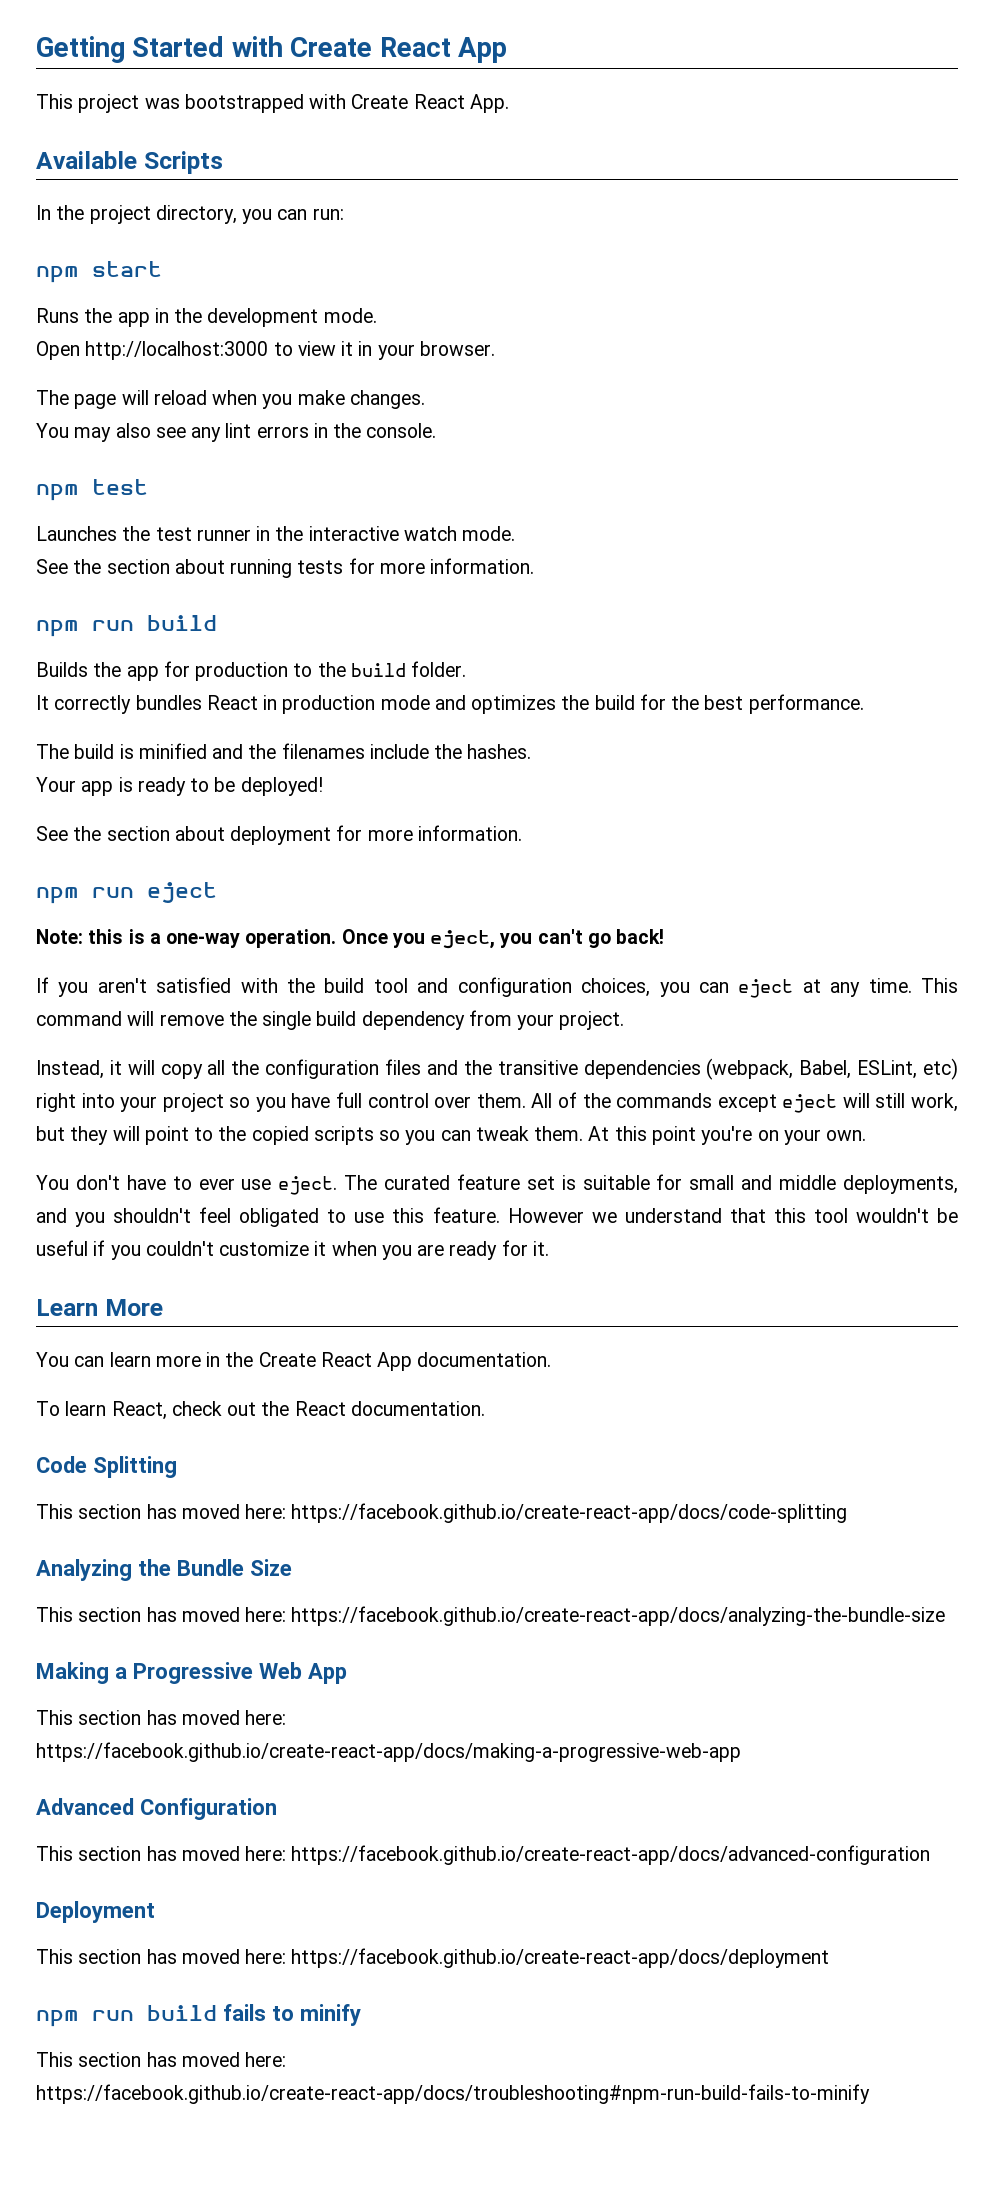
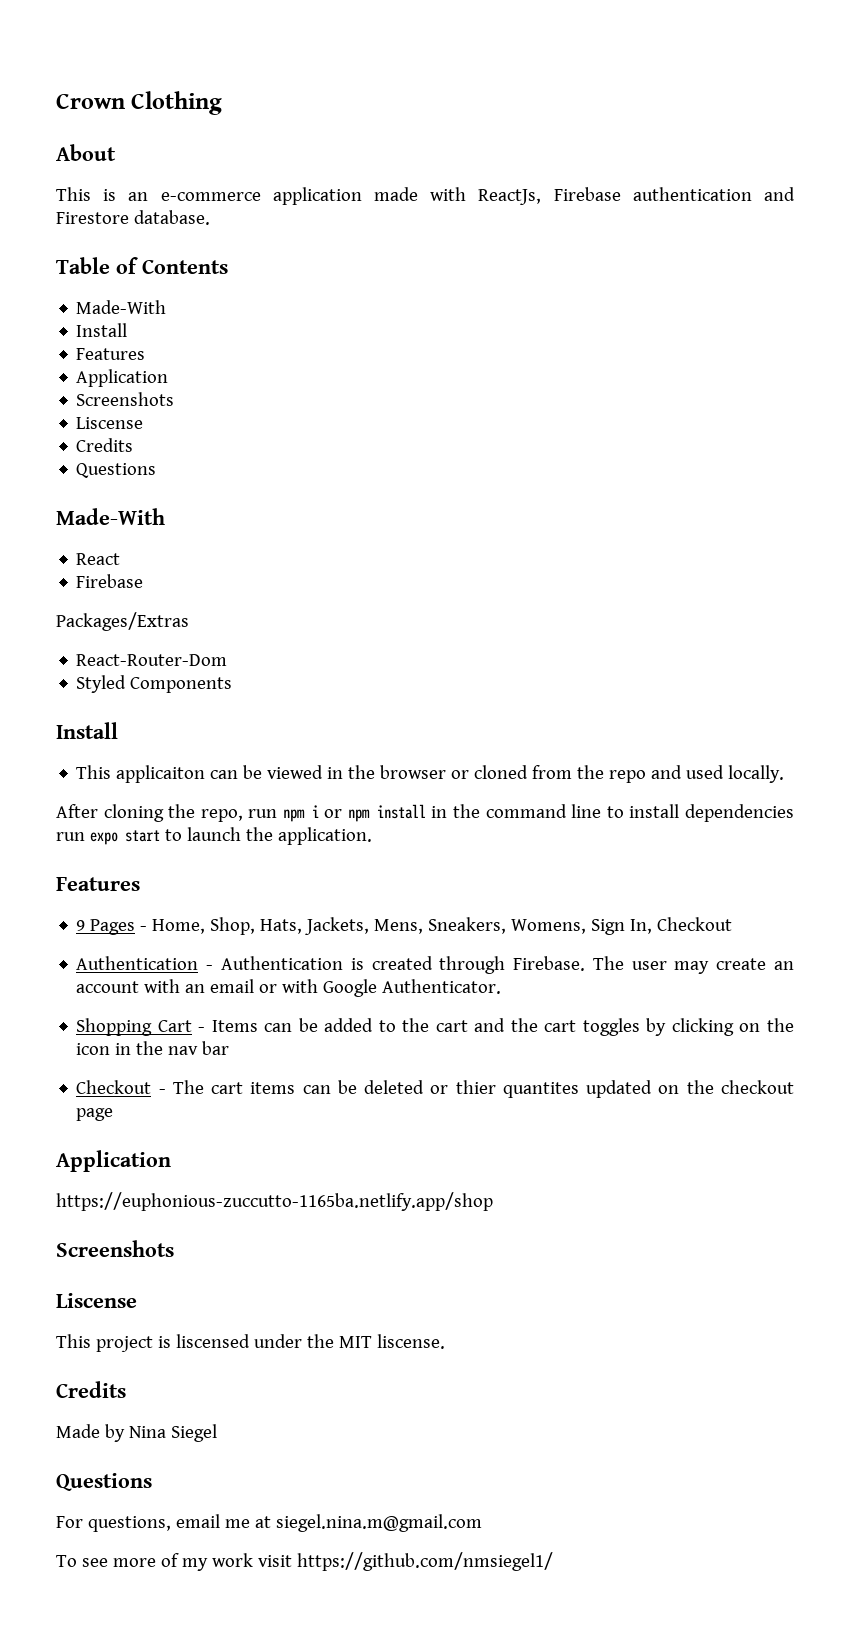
- Getting Started with Create React App
- This project was bootstrapped with Create React App.
- Available Scripts
- In the project directory, you can run:
- npm start
- Runs the app in the development mode.
- Open http://localhost:3000 to view it in your browser.
- The page will reload when you make changes.
- You may also see any lint errors in the console.
- npm test
- Launches the test runner in the interactive watch mode.
- See the section about running tests for more information.
- npm run build
- Builds the app for production to the build folder.
- It correctly bundles React in production mode and optimizes the build for the best performance.
- The build is minified and the filenames include the hashes.
- Your app is ready to be deployed!
- See the section about deployment for more information.
- npm run eject
- Note: this is a one-way operation. Once you eject, you can't go back!
- If you aren't satisfied with the build tool and configuration choices, you can eject at any time. This command will remove the single build dependency from your project.
- Instead, it will copy all the configuration files and the transitive dependencies (webpack, Babel, ESLint, etc) right into your project so you have full control over them. All of the commands except eject will still work, but they will point to the copied scripts so you can tweak them. At this point you're on your own.
- You don't have to ever use eject. The curated feature set is suitable for small and middle deployments, and you shouldn't feel obligated to use this feature. However we understand that this tool wouldn't be useful if you couldn't customize it when you are ready for it.
- Learn More
- You can learn more in the Create React App documentation.
- To learn React, check out the React documentation.
- Code Splitting
- This section has moved here: https://facebook.github.io/create-react-app/docs/code-splitting
- Analyzing the Bundle Size
- This section has moved here: https://facebook.github.io/create-react-app/docs/analyzing-the-bundle-size
- Making a Progressive Web App
- This section has moved here: https://facebook.github.io/create-react-app/docs/making-a-progressive-web-app
- Advanced Configuration
- This section has moved here: https://facebook.github.io/create-react-app/docs/advanced-configuration
- Deployment
- This section has moved here: https://facebook.github.io/create-react-app/docs/deployment
- npm run build fails to minify
- This section has moved here: https://facebook.github.io/create-react-app/docs/troubleshooting#npm-run-build-fails-to-minify
+ Crown Clothing
+ About
+ This is an e-commerce application made with ReactJs, Firebase authentication and Firestore database.
+ Table of Contents
+ Made-With
+ Install
+ Features
+ Application
+ Screenshots
+ Liscense
+ Credits
+ Questions
+ Made-With
+ React
+ Firebase
+ Packages/Extras
+ React-Router-Dom
+ Styled Components
+ Install
+ This applicaiton can be viewed in the browser or cloned from the repo and used locally.
+ After cloning the repo, run npm i or npm install in the command line to install dependencies run expo start to launch the application.
+ Features
+ 9 Pages - Home, Shop, Hats, Jackets, Mens, Sneakers, Womens, Sign In, Checkout
+ Authentication - Authentication is created through Firebase. The user may create an account with an email or with Google Authenticator.
+ Shopping Cart - Items can be added to the cart and the cart toggles by clicking on the icon in the nav bar
+ Checkout - The cart items can be deleted or thier quantites updated on the checkout page
+ Application
+ https://euphonious-zuccutto-1165ba.netlify.app/shop
+ Screenshots
+ Liscense
+ This project is liscensed under the MIT liscense.
+ Credits
+ Made by Nina Siegel
+ Questions
+ For questions, email me at siegel.nina.m@gmail.com
+ To see more of my work visit https://github.com/nmsiegel1/

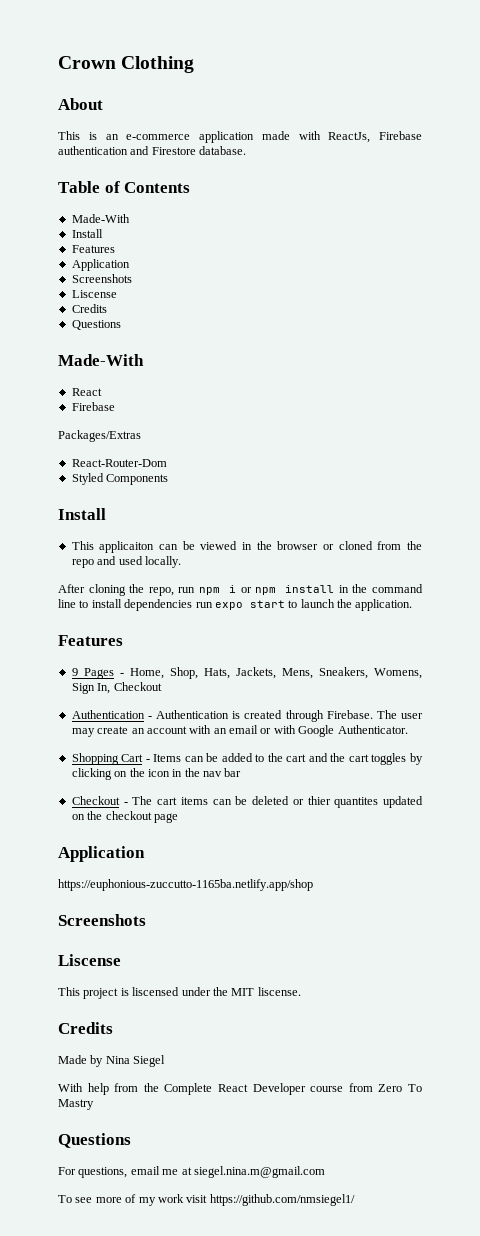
+ With help from the Complete React Developer course from Zero To Mastry

